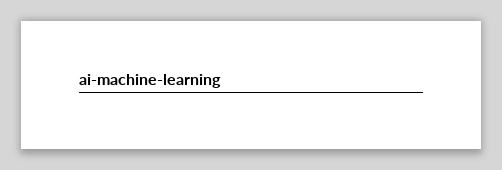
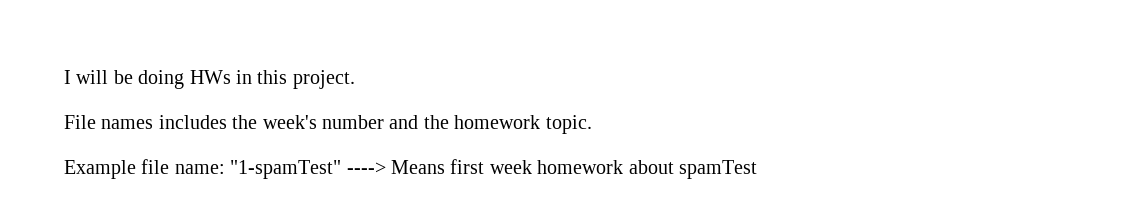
- ai-machine-learning
+ I will be doing HWs in this project.
+ File names includes the week's number and the homework topic.
+ Example file name: "1-spamTest" ----> Means first week homework about spamTest

